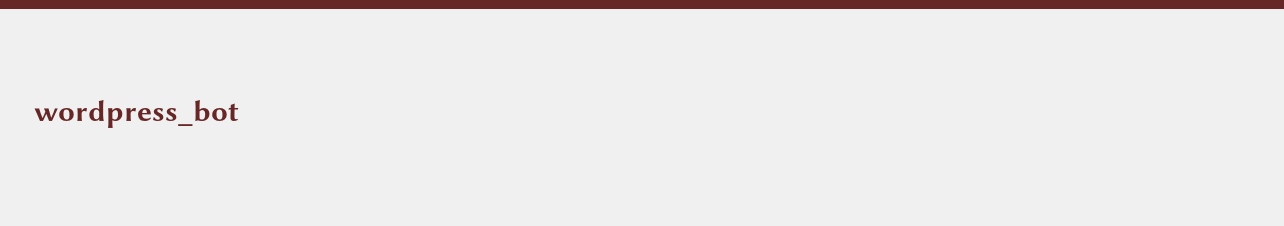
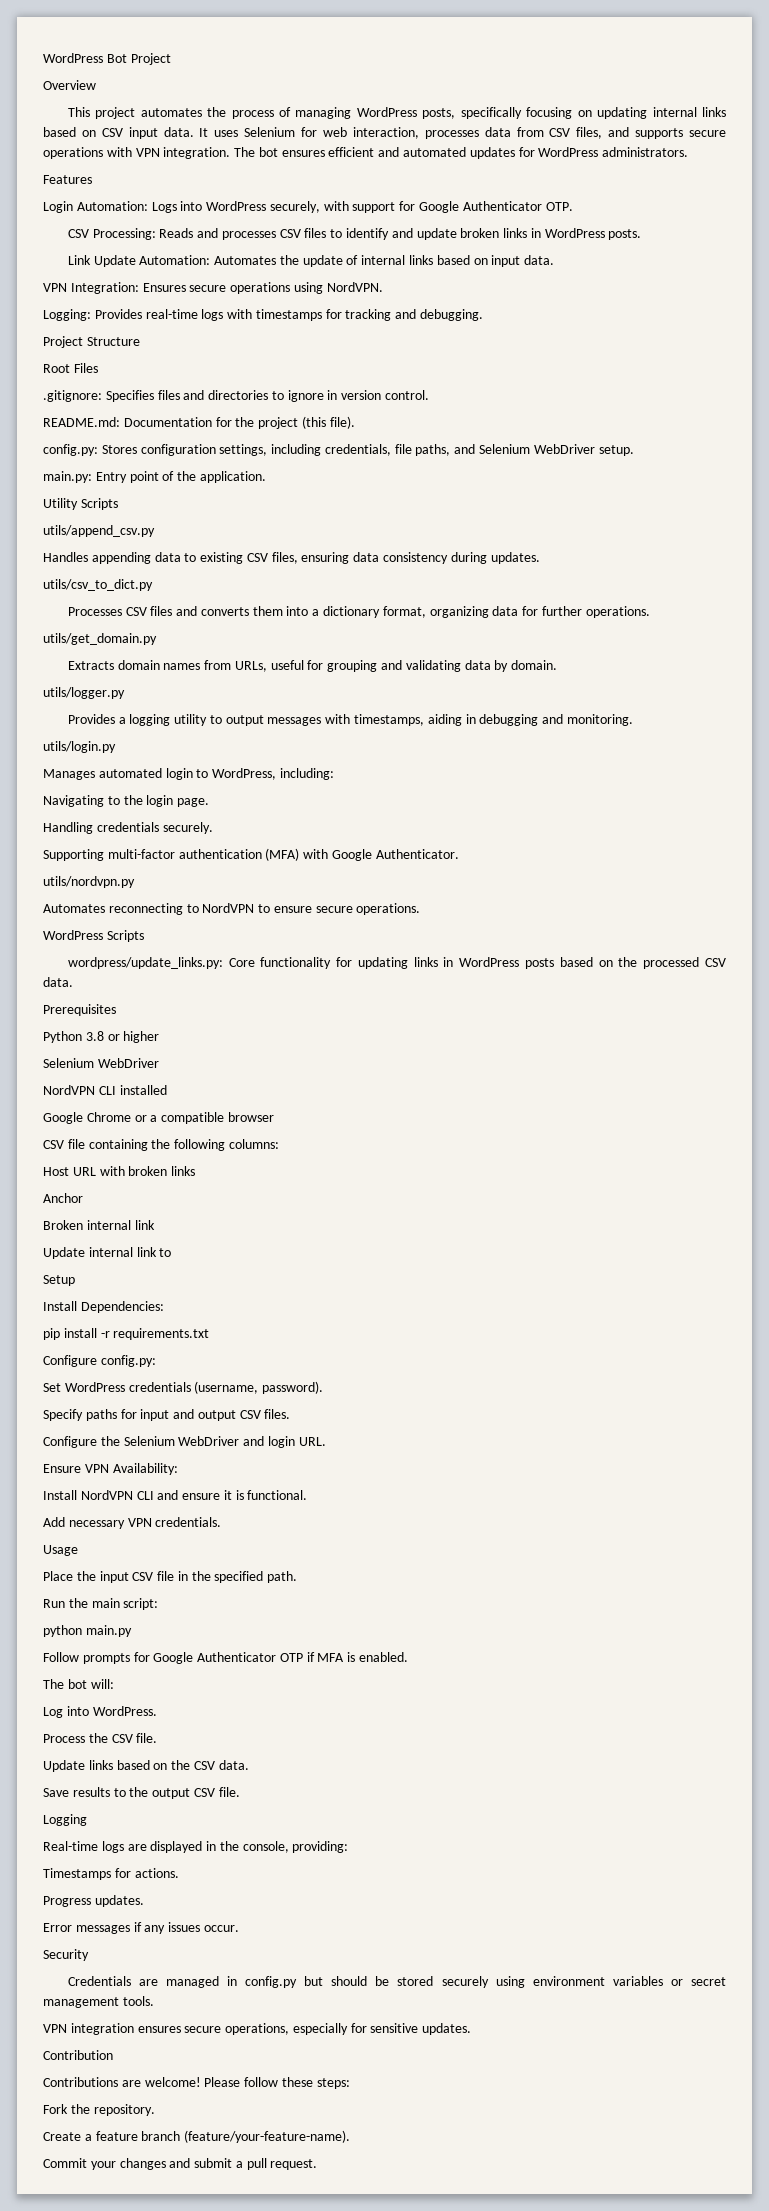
- wordpress_bot
+ WordPress Bot Project
+ Overview
+ This project automates the process of managing WordPress posts, specifically focusing on updating internal links based on CSV input data. It uses Selenium for web interaction, processes data from CSV files, and supports secure operations with VPN integration. The bot ensures efficient and automated updates for WordPress administrators.
+ Features
+ Login Automation: Logs into WordPress securely, with support for Google Authenticator OTP.
+ CSV Processing: Reads and processes CSV files to identify and update broken links in WordPress posts.
+ Link Update Automation: Automates the update of internal links based on input data.
+ VPN Integration: Ensures secure operations using NordVPN.
+ Logging: Provides real-time logs with timestamps for tracking and debugging.
+ Project Structure
+ Root Files
+ .gitignore: Specifies files and directories to ignore in version control.
+ README.md: Documentation for the project (this file).
+ config.py: Stores configuration settings, including credentials, file paths, and Selenium WebDriver setup.
+ main.py: Entry point of the application.
+ Utility Scripts
+ utils/append_csv.py
+ Handles appending data to existing CSV files, ensuring data consistency during updates.
+ utils/csv_to_dict.py
+ Processes CSV files and converts them into a dictionary format, organizing data for further operations.
+ utils/get_domain.py
+ Extracts domain names from URLs, useful for grouping and validating data by domain.
+ utils/logger.py
+ Provides a logging utility to output messages with timestamps, aiding in debugging and monitoring.
+ utils/login.py
+ Manages automated login to WordPress, including:
+ Navigating to the login page.
+ Handling credentials securely.
+ Supporting multi-factor authentication (MFA) with Google Authenticator.
+ utils/nordvpn.py
+ Automates reconnecting to NordVPN to ensure secure operations.
+ WordPress Scripts
+ wordpress/update_links.py: Core functionality for updating links in WordPress posts based on the processed CSV data.
+ Prerequisites
+ Python 3.8 or higher
+ Selenium WebDriver
+ NordVPN CLI installed
+ Google Chrome or a compatible browser
+ CSV file containing the following columns:
+ Host URL with broken links
+ Anchor
+ Broken internal link
+ Update internal link to
+ Setup
+ Install Dependencies:
+ pip install -r requirements.txt
+ Configure config.py:
+ Set WordPress credentials (username, password).
+ Specify paths for input and output CSV files.
+ Configure the Selenium WebDriver and login URL.
+ Ensure VPN Availability:
+ Install NordVPN CLI and ensure it is functional.
+ Add necessary VPN credentials.
+ Usage
+ Place the input CSV file in the specified path.
+ Run the main script:
+ python main.py
+ Follow prompts for Google Authenticator OTP if MFA is enabled.
+ The bot will:
+ Log into WordPress.
+ Process the CSV file.
+ Update links based on the CSV data.
+ Save results to the output CSV file.
+ Logging
+ Real-time logs are displayed in the console, providing:
+ Timestamps for actions.
+ Progress updates.
+ Error messages if any issues occur.
+ Security
+ Credentials are managed in config.py but should be stored securely using environment variables or secret management tools.
+ VPN integration ensures secure operations, especially for sensitive updates.
+ Contribution
+ Contributions are welcome! Please follow these steps:
+ Fork the repository.
+ Create a feature branch (feature/your-feature-name).
+ Commit your changes and submit a pull request.

